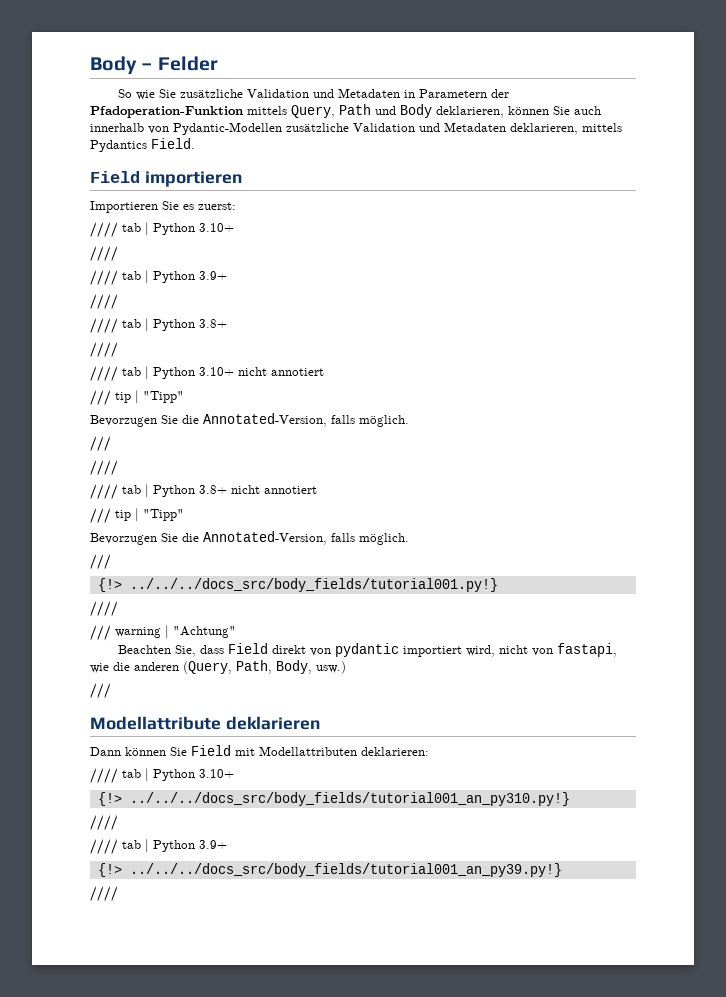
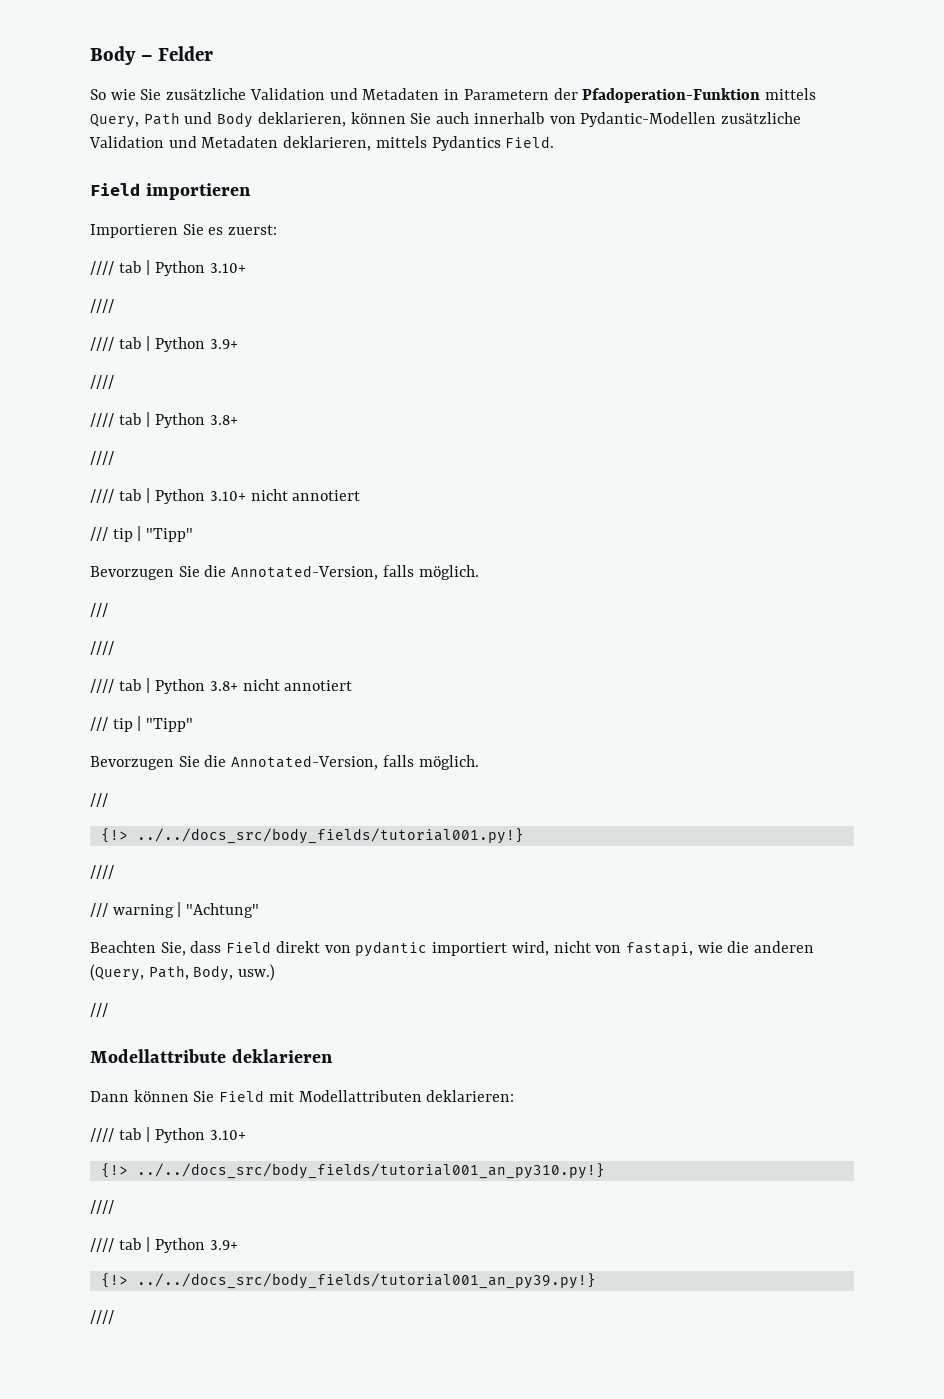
- {!> ../../../docs_src/body_fields/tutorial001.py!}
+ {!> ../../docs_src/body_fields/tutorial001.py!}
- {!> ../../../docs_src/body_fields/tutorial001_an_py310.py!}
+ {!> ../../docs_src/body_fields/tutorial001_an_py310.py!}
- {!> ../../../docs_src/body_fields/tutorial001_an_py39.py!}
+ {!> ../../docs_src/body_fields/tutorial001_an_py39.py!}

